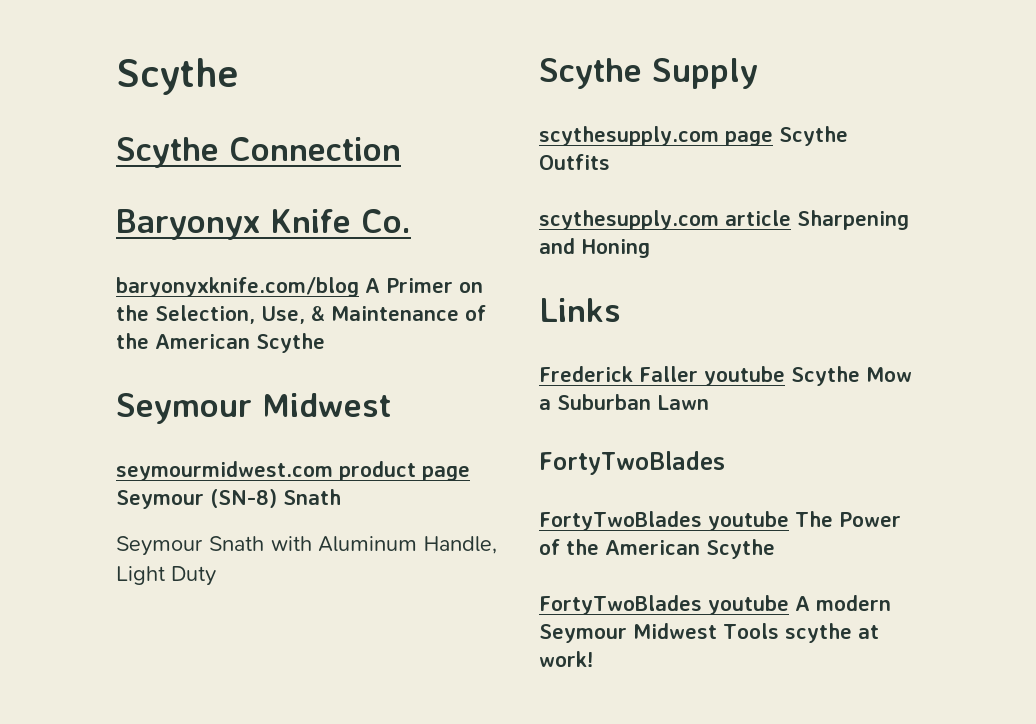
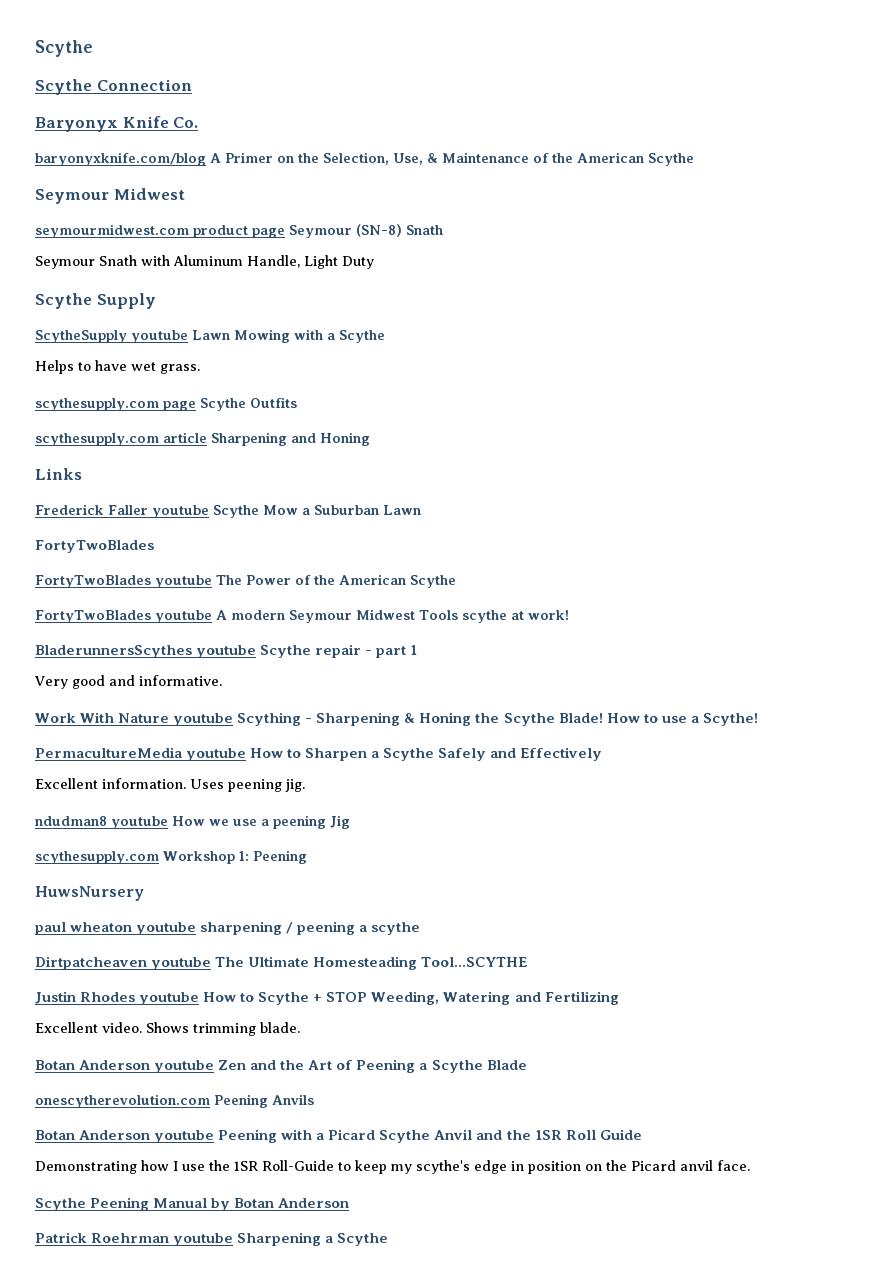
+ ScytheSupply youtube Lawn Mowing with a Scythe
+ Helps to have wet grass.
+ BladerunnersScythes youtube Scythe repair - part 1
+ Very good and informative.
+ Work With Nature youtube Scything - Sharpening & Honing the Scythe Blade! How to use a Scythe!
+ PermacultureMedia youtube How to Sharpen a Scythe Safely and Effectively
+ Excellent information. Uses peening jig.
+ ndudman8 youtube How we use a peening Jig
+ scythesupply.com Workshop 1: Peening
+ HuwsNursery
+ paul wheaton youtube sharpening / peening a scythe
+ Dirtpatcheaven youtube The Ultimate Homesteading Tool...SCYTHE
+ Justin Rhodes youtube How to Scythe + STOP Weeding, Watering and Fertilizing
+ Excellent video. Shows trimming blade.
+ Botan Anderson youtube Zen and the Art of Peening a Scythe Blade
+ onescytherevolution.com Peening Anvils
+ Botan Anderson youtube Peening with a Picard Scythe Anvil and the 1SR Roll Guide
+ Demonstrating how I use the 1SR Roll-Guide to keep my scythe's edge in position on the Picard anvil face.
+ Scythe Peening Manual by Botan Anderson
+ Patrick Roehrman youtube Sharpening a Scythe

